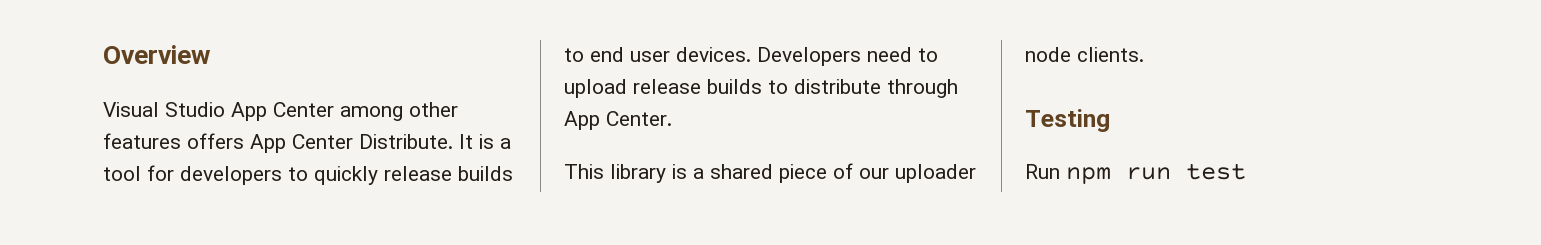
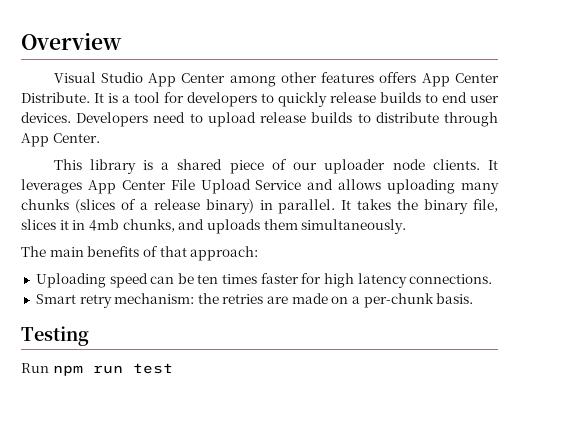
+ It leverages App Center File Upload Service and allows uploading many chunks (slices of a release binary) in parallel. It takes the binary file, slices it in 4mb chunks, and uploads them simultaneously.
+ The main benefits of that approach:
+ Uploading speed can be ten times faster for high latency connections.
+ Smart retry mechanism: the retries are made on a per-chunk basis.

